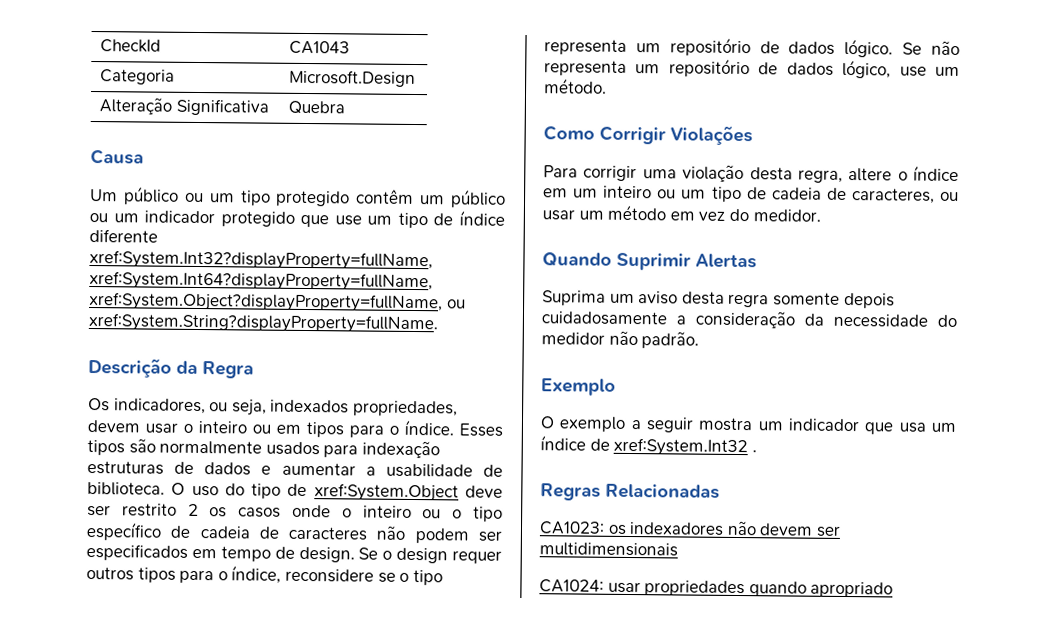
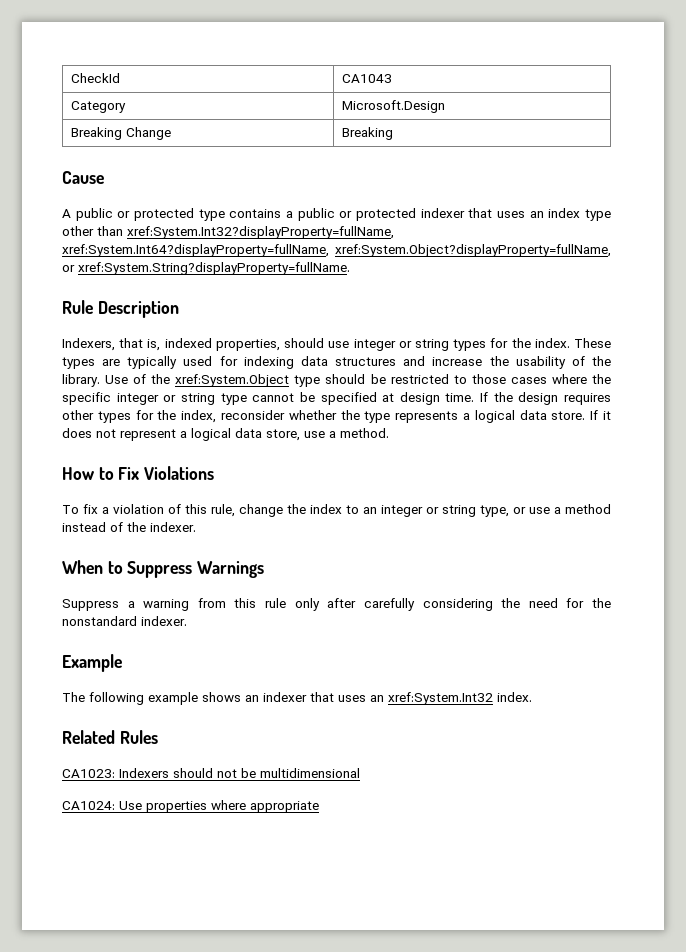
- Categoria | Microsoft.Design
+ Category | Microsoft.Design
- Alteração Significativa | Quebra
- Causa
- Um público ou um tipo protegido contêm um público ou um indicador protegido que use um tipo de índice diferente xref:System.Int32?displayProperty=fullName, xref:System.Int64?displayProperty=fullName, xref:System.Object?displayProperty=fullName, ou xref:System.String?displayProperty=fullName.
+ Breaking Change | Breaking
+ Cause
+ A public or protected type contains a public or protected indexer that uses an index type other than xref:System.Int32?displayProperty=fullName, xref:System.Int64?displayProperty=fullName, xref:System.Object?displayProperty=fullName, or xref:System.String?displayProperty=fullName.
- Descrição da Regra
- Os indicadores, ou seja, indexados propriedades, devem usar o inteiro ou em tipos para o índice. Esses tipos são normalmente usados para indexação estruturas de dados e aumentar a usabilidade de biblioteca. O uso do tipo de xref:System.Object deve ser restrito 2 os casos onde o inteiro ou o tipo específico de cadeia de caracteres não podem ser especificados em tempo de design. Se o design requer outros tipos para o índice, reconsidere se o tipo representa um repositório de dados lógico. Se não representa um repositório de dados lógico, use um método.
- Como Corrigir Violações
- Para corrigir uma violação desta regra, altere o índice em um inteiro ou um tipo de cadeia de caracteres, ou usar um método em vez do medidor.
- Quando Suprimir Alertas
- Suprima um aviso desta regra somente depois cuidadosamente a consideração da necessidade do medidor não padrão.
- Exemplo
- O exemplo a seguir mostra um indicador que usa um índice de xref:System.Int32 .
- Regras Relacionadas
- CA1023: os indexadores não devem ser multidimensionais
- CA1024: usar propriedades quando apropriado
+ Rule Description
+ Indexers, that is, indexed properties, should use integer or string types for the index. These types are typically used for indexing data structures and increase the usability of the library. Use of the xref:System.Object type should be restricted to those cases where the specific integer or string type cannot be specified at design time. If the design requires other types for the index, reconsider whether the type represents a logical data store. If it does not represent a logical data store, use a method.
+ How to Fix Violations
+ To fix a violation of this rule, change the index to an integer or string type, or use a method instead of the indexer.
+ When to Suppress Warnings
+ Suppress a warning from this rule only after carefully considering the need for the nonstandard indexer.
+ Example
+ The following example shows an indexer that uses an xref:System.Int32 index.
+ Related Rules
+ CA1023: Indexers should not be multidimensional
+ CA1024: Use properties where appropriate

